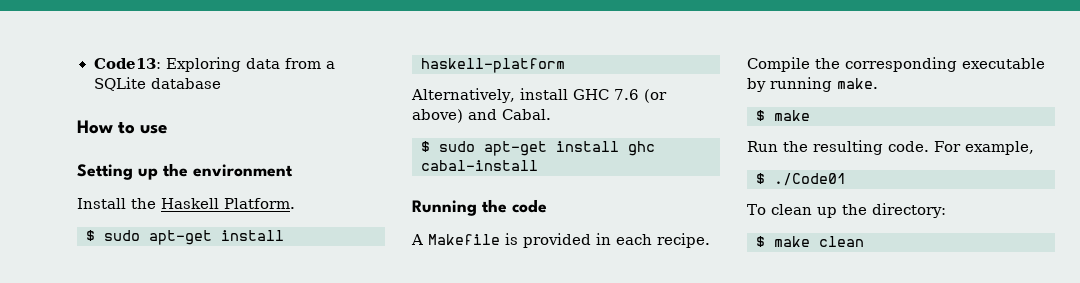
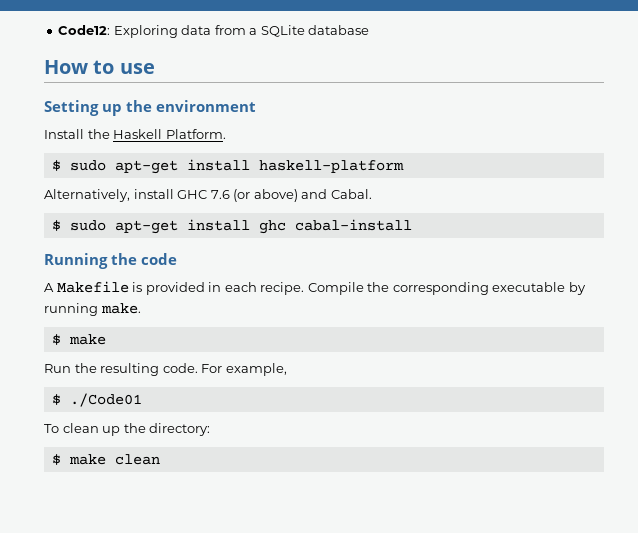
- Code13: Exploring data from a SQLite database
+ Code12: Exploring data from a SQLite database

